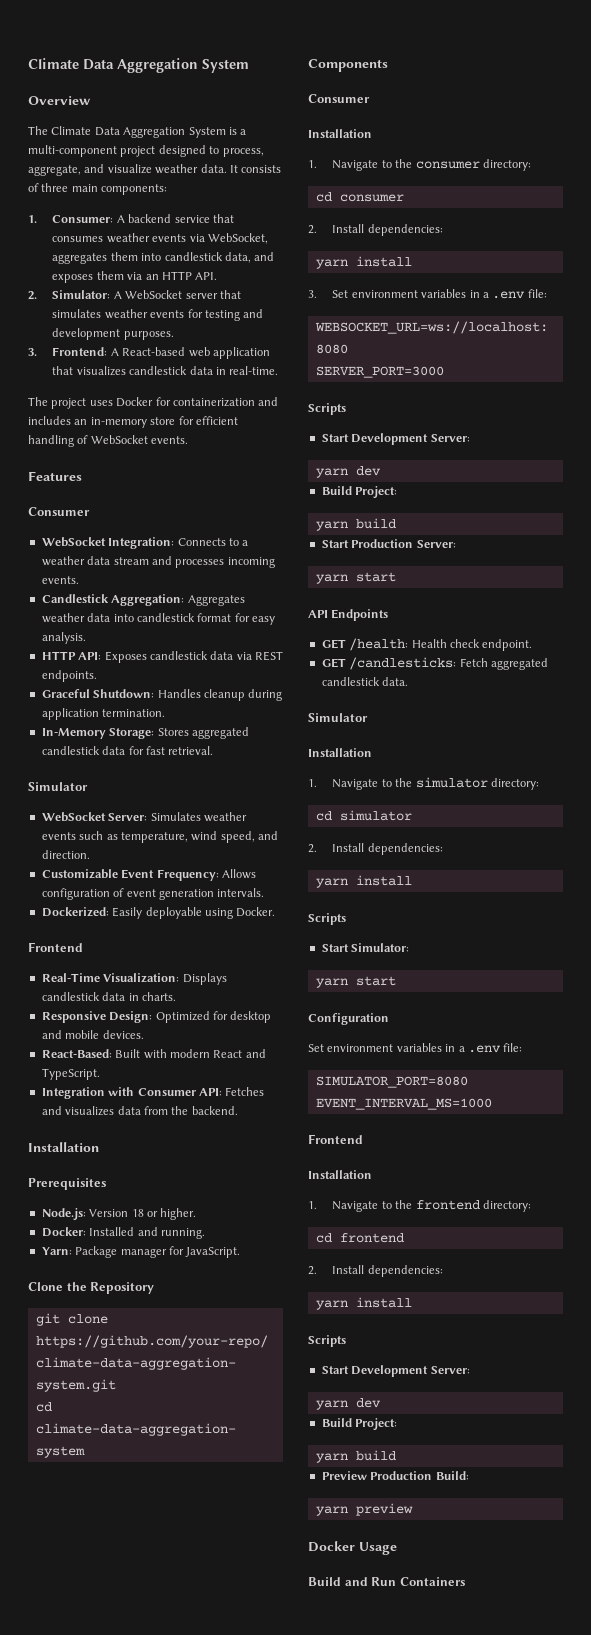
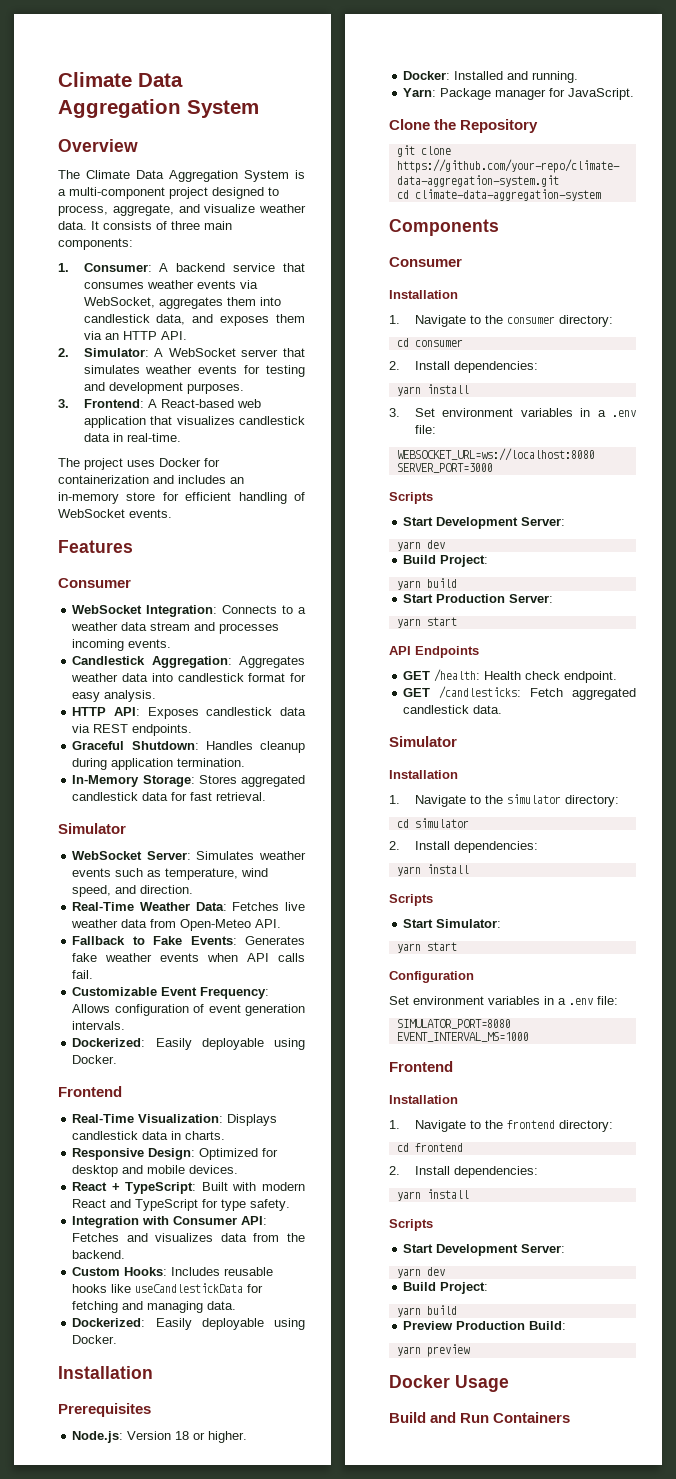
+ Real-Time Weather Data: Fetches live weather data from Open-Meteo API.
+ Fallback to Fake Events: Generates fake weather events when API calls fail.
- React-Based: Built with modern React and TypeScript.
+ React + TypeScript: Built with modern React and TypeScript for type safety.
+ Custom Hooks: Includes reusable hooks like useCandlestickData for fetching and managing data.
+ Dockerized: Easily deployable using Docker.

